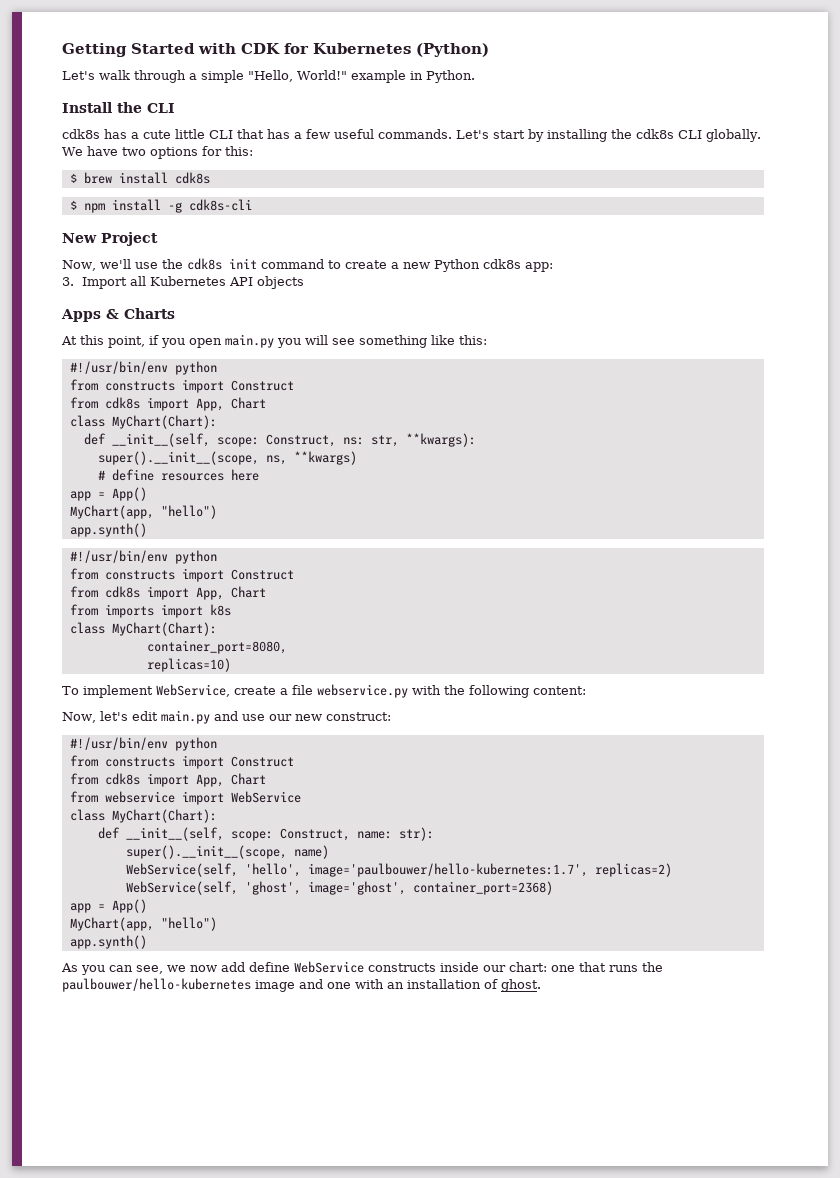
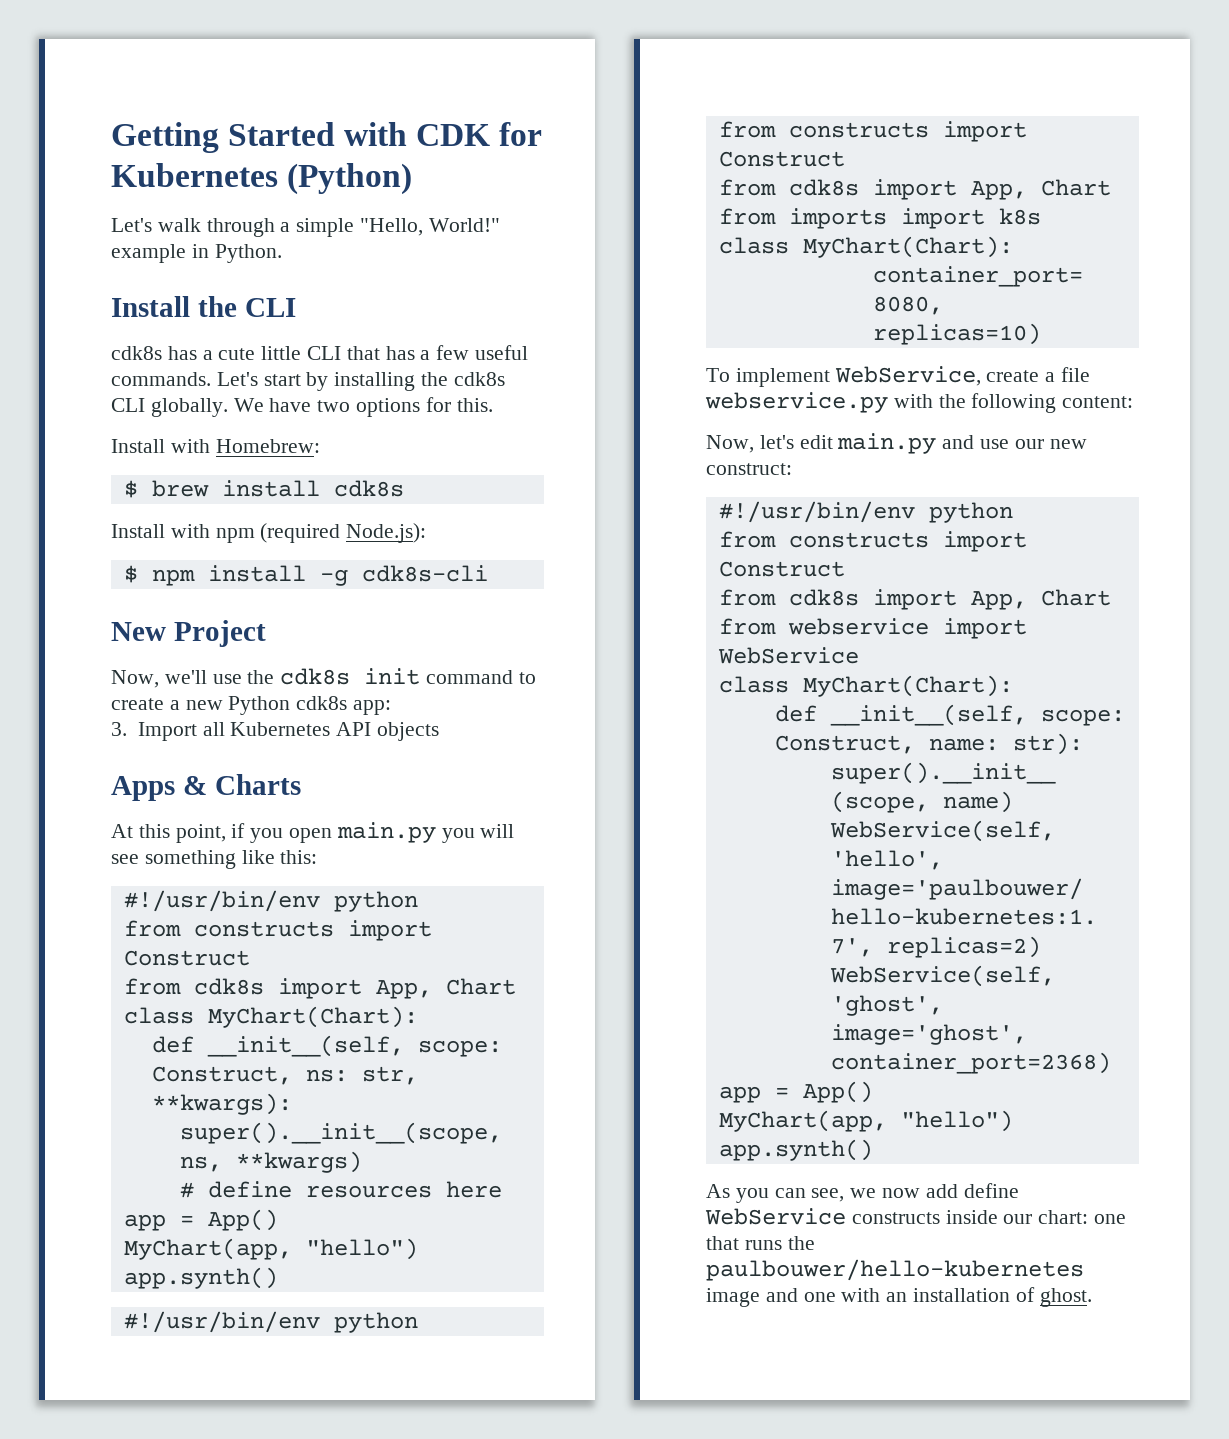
- We have two options for this:
+ We have two options for this.
+ Install with Homebrew:
+ Install with npm (required Node.js):

